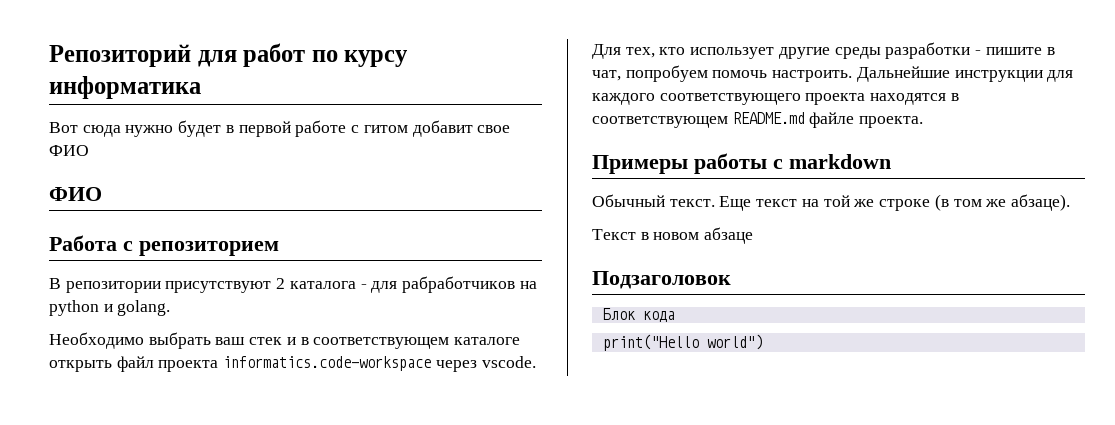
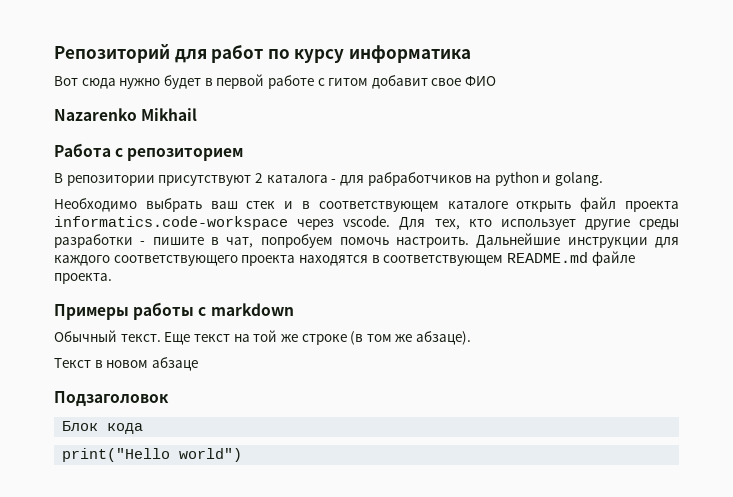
  Вот сюда нужно будет в первой работе с гитом добавит свое ФИО
- ФИО
+ Nazarenko Mikhail

